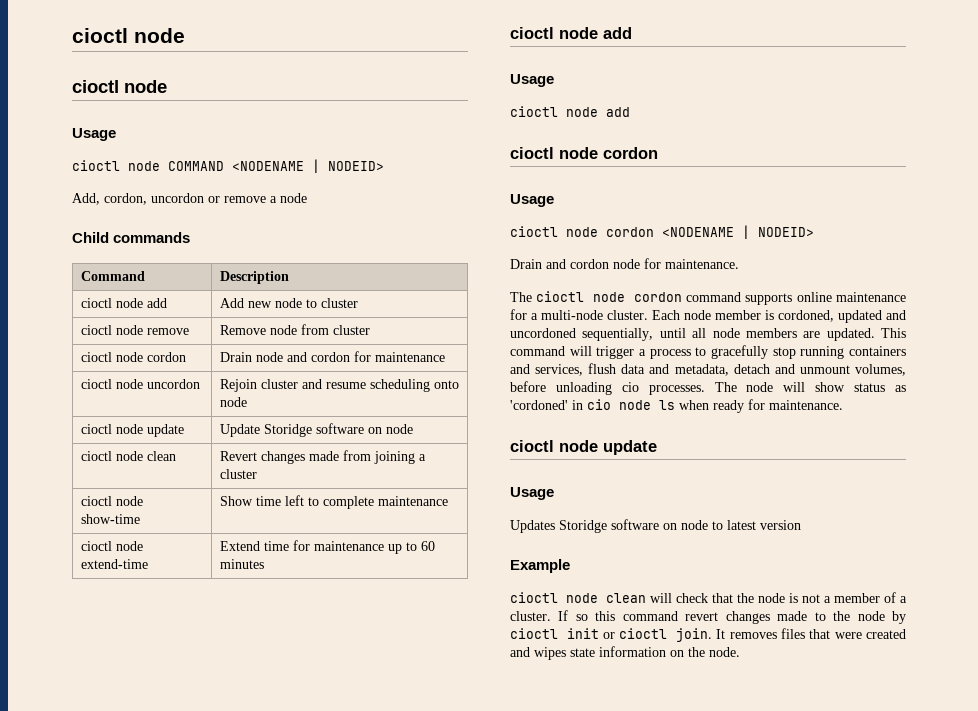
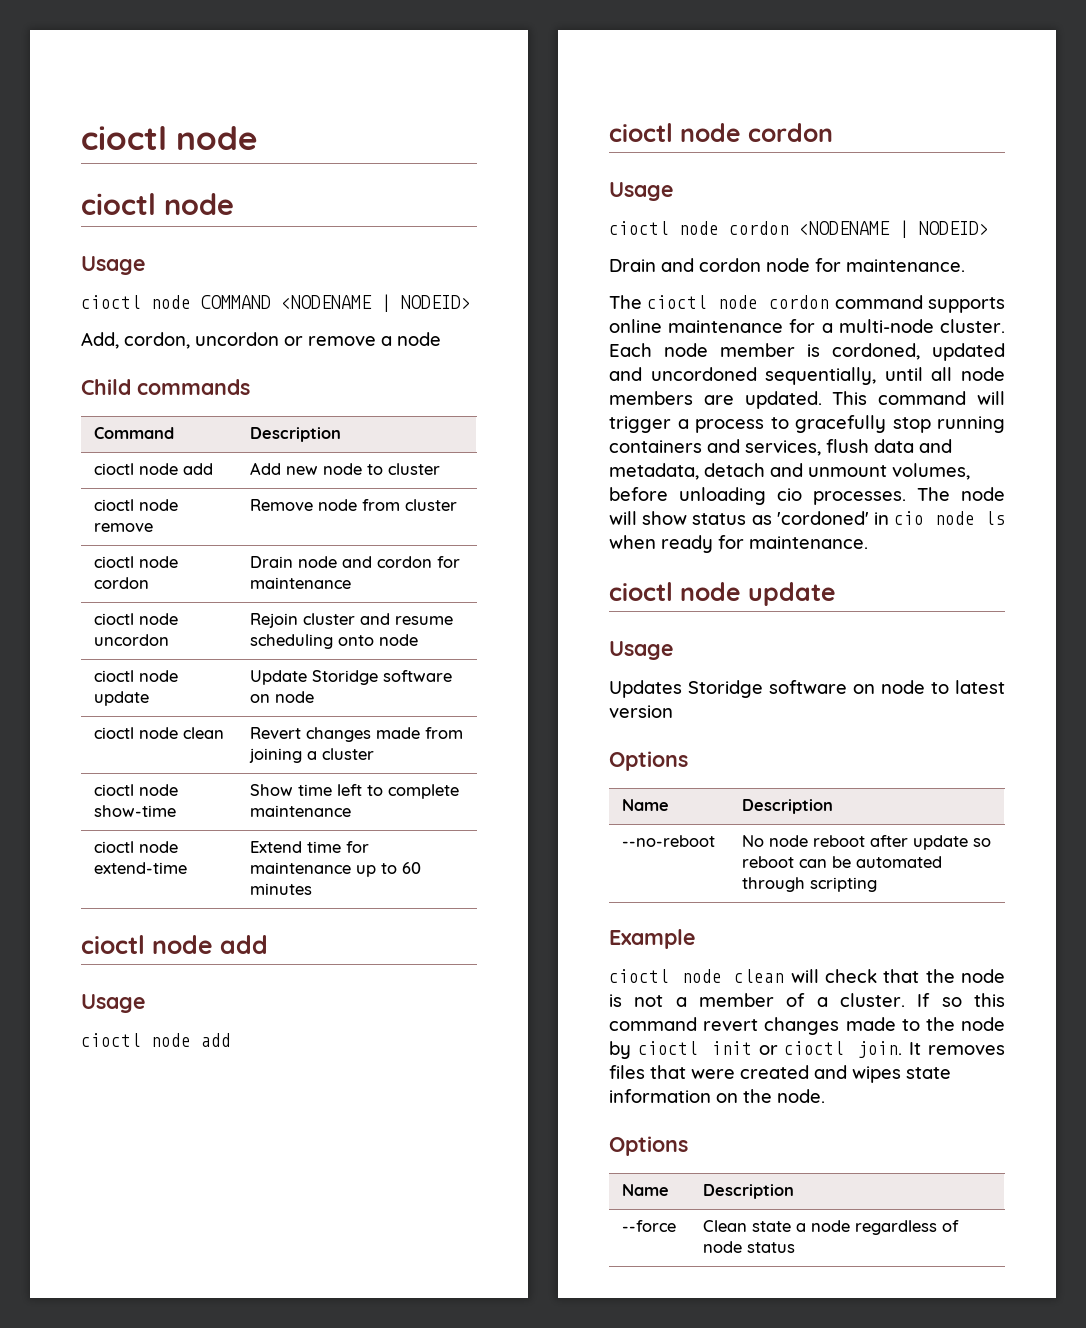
  Updates Storidge software on node to latest version
+ Options
+ Name | Description
+ --no-reboot | No node reboot after update so reboot can be automated through scripting
  It removes files that were created and wipes state information on the node.
+ Options
+ Name | Description
+ --force | Clean state a node regardless of node status

